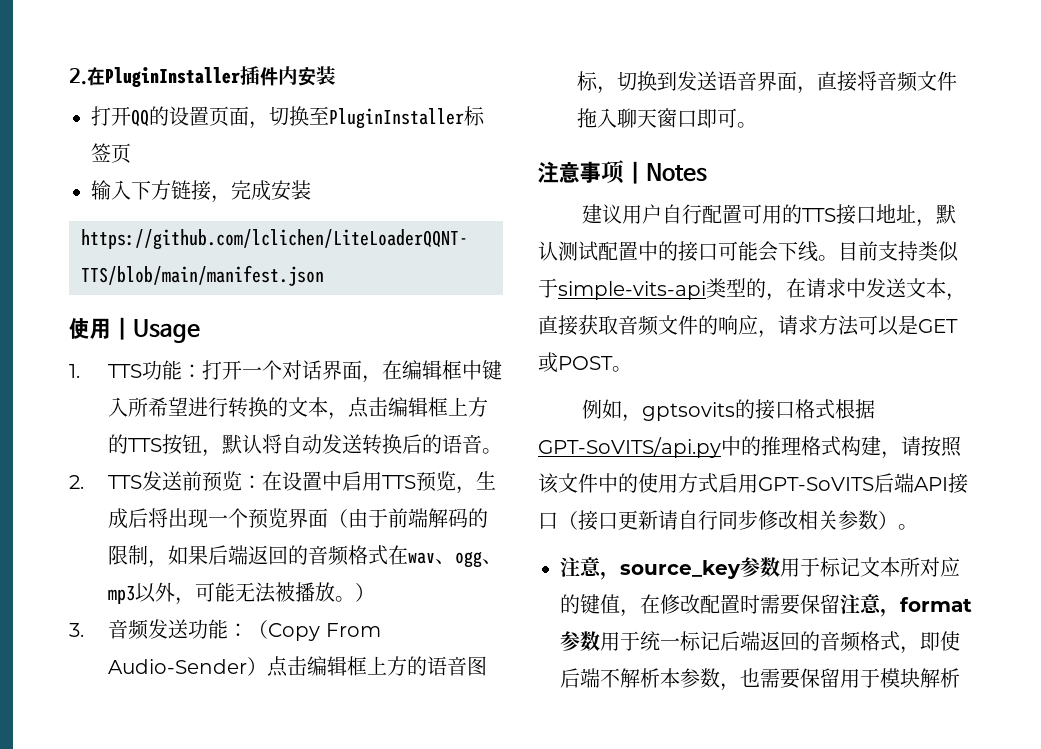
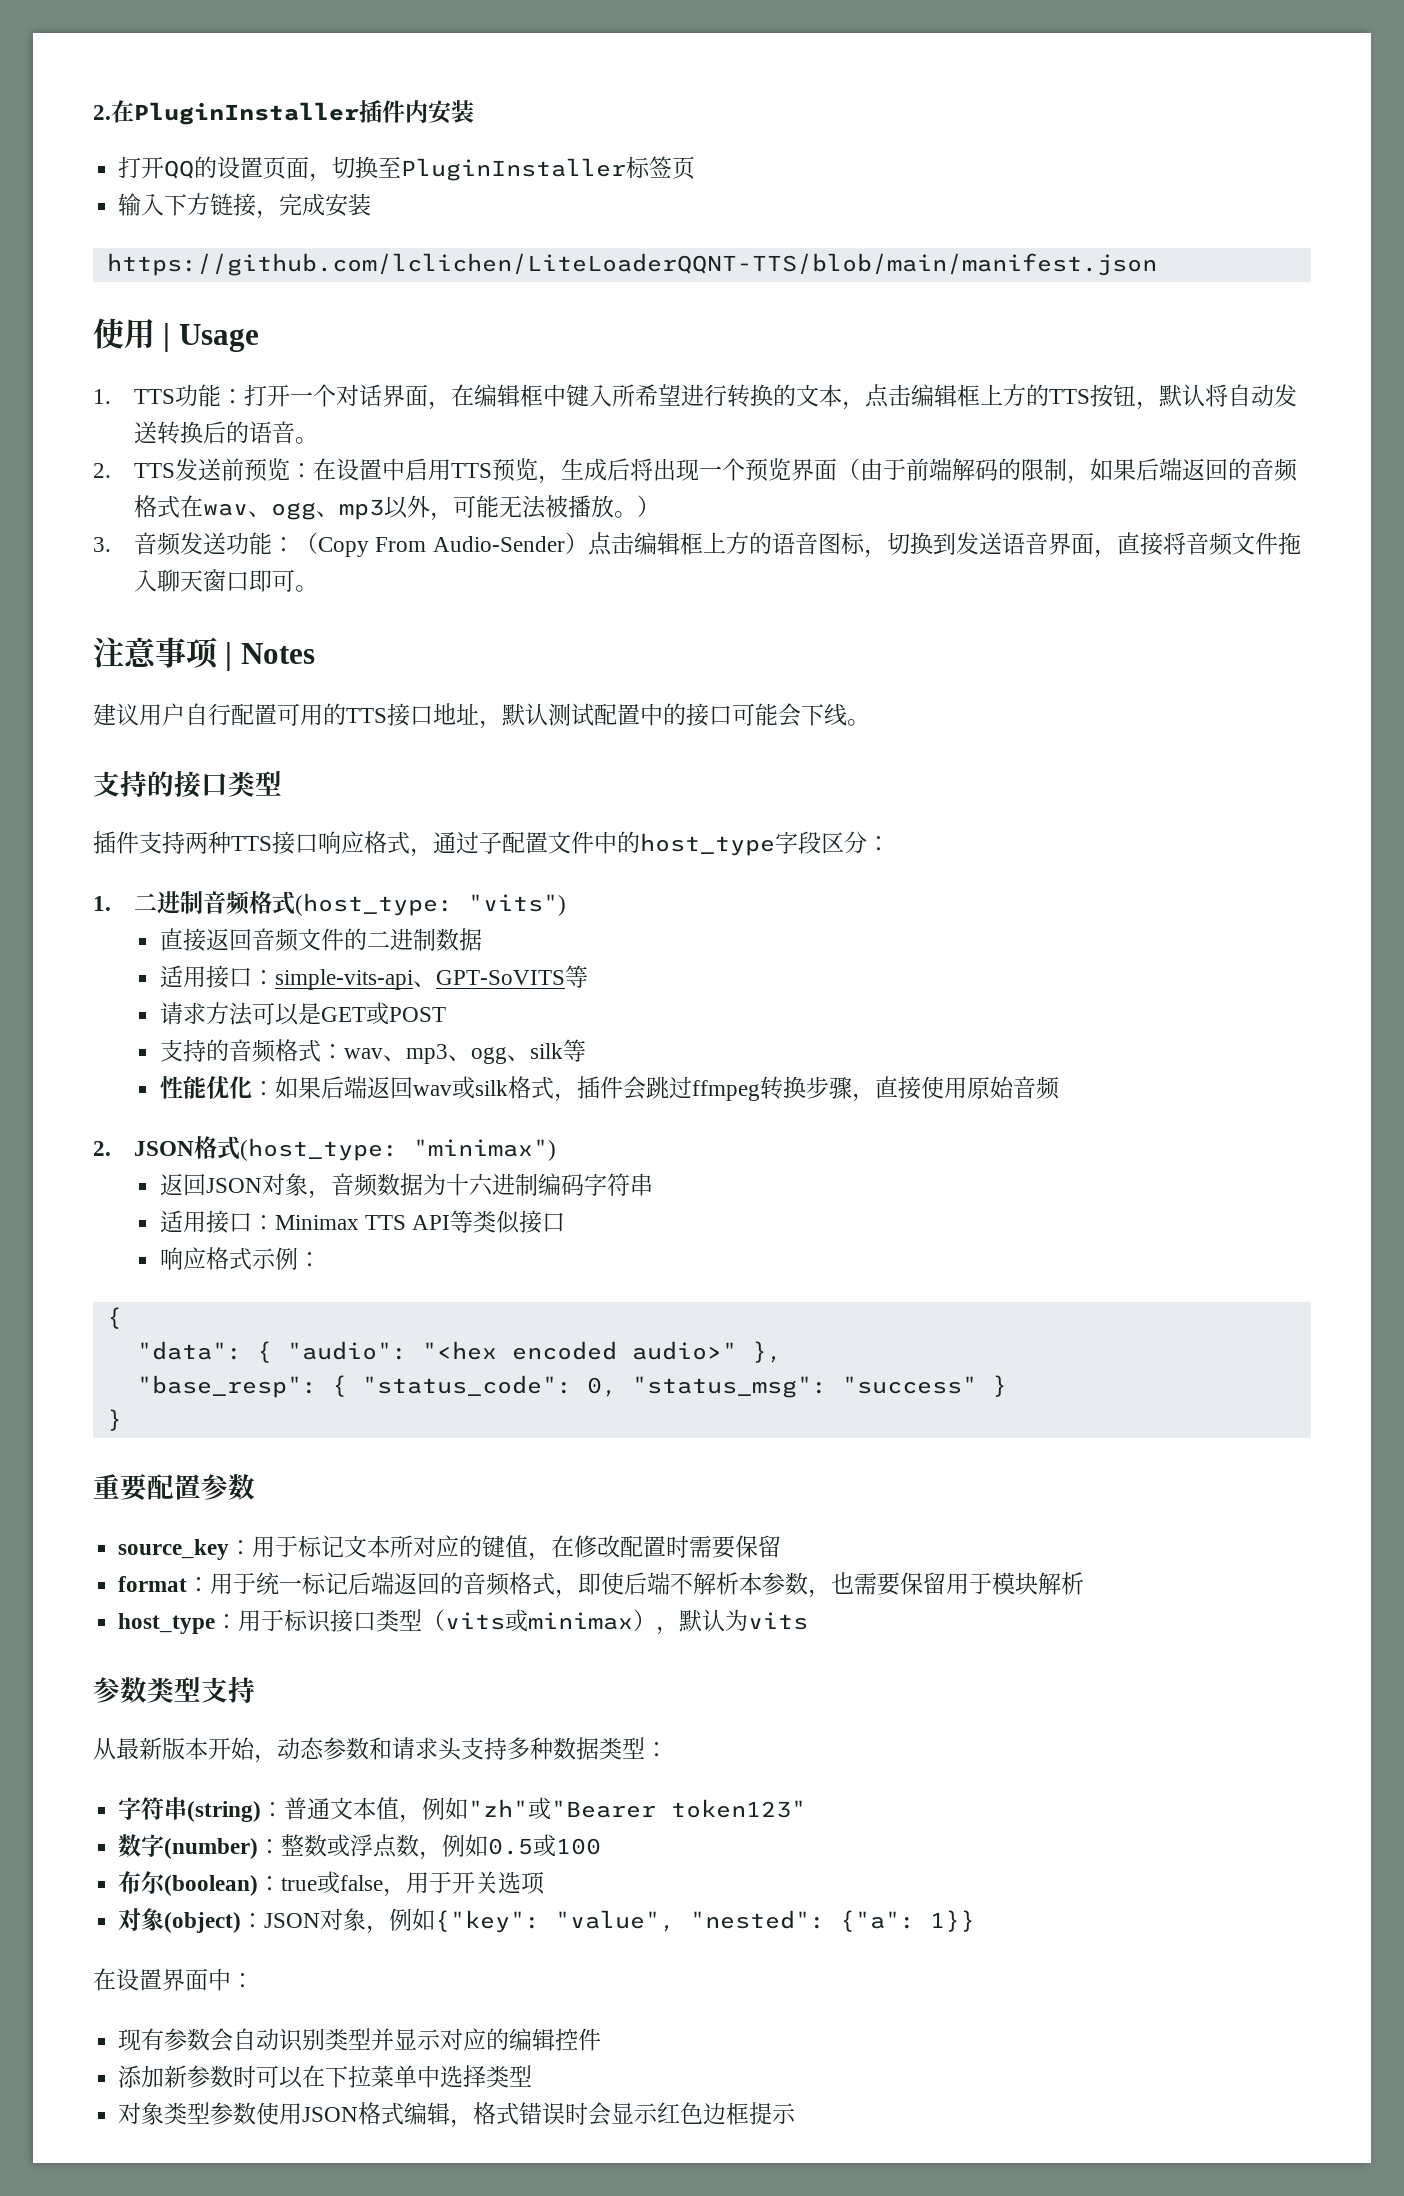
- 建议用户自行配置可用的TTS接口地址，默认测试配置中的接口可能会下线。目前支持类似于simple-vits-api类型的，在请求中发送文本，直接获取音频文件的响应，请求方法可以是GET或POST。
- 例如，gptsovits的接口格式根据GPT-SoVITS/api.py中的推理格式构建，请按照该文件中的使用方式启用GPT-SoVITS后端API接口（接口更新请自行同步修改相关参数）。
- 注意，source_key参数用于标记文本所对应的键值，在修改配置时需要保留注意，format参数用于统一标记后端返回的音频格式，即使后端不解析本参数，也需要保留用于模块解析
+ 建议用户自行配置可用的TTS接口地址，默认测试配置中的接口可能会下线。
+ 支持的接口类型
+ 插件支持两种TTS接口响应格式，通过子配置文件中的host_type字段区分：
+ 1.二进制音频格式(host_type: "vits")
+ 直接返回音频文件的二进制数据
+ 适用接口：simple-vits-api、GPT-SoVITS等
+ 请求方法可以是GET或POST
+ 支持的音频格式：wav、mp3、ogg、silk等
+ 性能优化：如果后端返回wav或silk格式，插件会跳过ffmpeg转换步骤，直接使用原始音频
+ 2. JSON格式(host_type: "minimax")
+ 返回JSON对象，音频数据为十六进制编码字符串
+ 适用接口：Minimax TTS API等类似接口
+ 响应格式示例：
+ {
+ "data": { "audio": "<hex encoded audio>" },
+ "base_resp": { "status_code": 0, "status_msg": "success" }
+ }
+ 重要配置参数
+ source_key：用于标记文本所对应的键值，在修改配置时需要保留
+ format：用于统一标记后端返回的音频格式，即使后端不解析本参数，也需要保留用于模块解析
+ host_type：用于标识接口类型（vits或minimax），默认为vits
+ 参数类型支持
+ 从最新版本开始，动态参数和请求头支持多种数据类型：
+ 字符串(string)：普通文本值，例如"zh"或"Bearer token123"
+ 数字(number)：整数或浮点数，例如0.5或100
+ 布尔(boolean)：true或false，用于开关选项
+ 对象(object)：JSON对象，例如{"key": "value", "nested": {"a": 1}}
+ 在设置界面中：
+ 现有参数会自动识别类型并显示对应的编辑控件
+ 添加新参数时可以在下拉菜单中选择类型
+ 对象类型参数使用JSON格式编辑，格式错误时会显示红色边框提示

